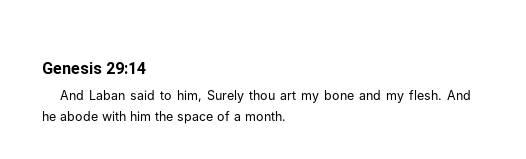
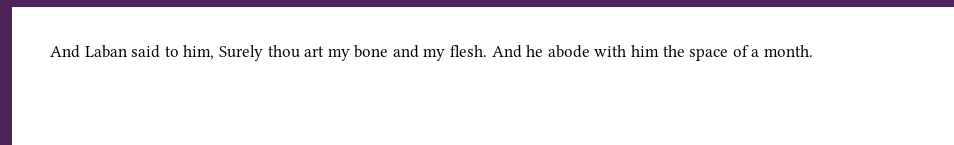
- Genesis 29:14

